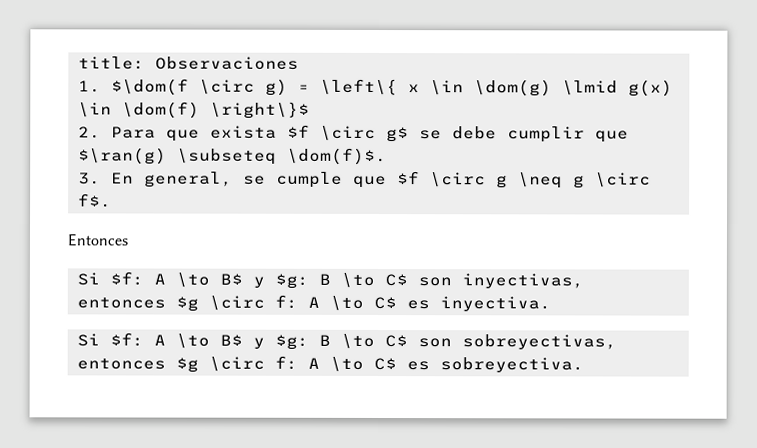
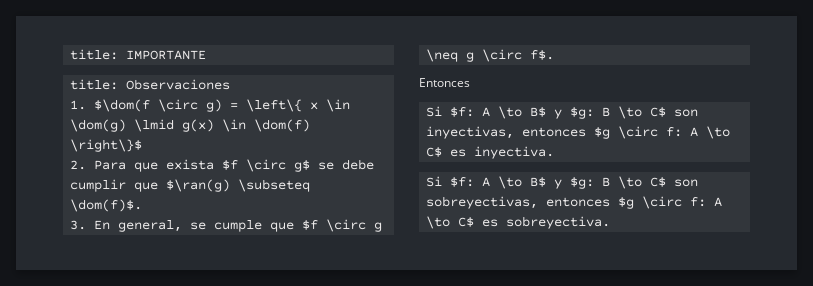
+ title: IMPORTANTE

